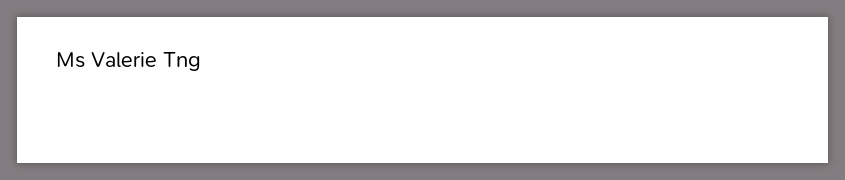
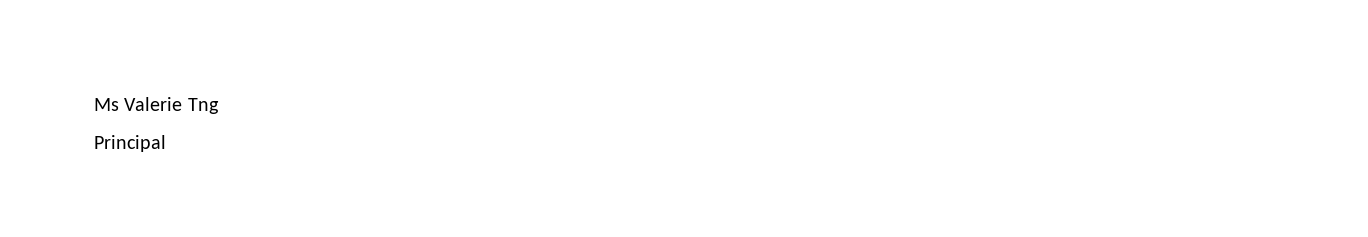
+ Principal

